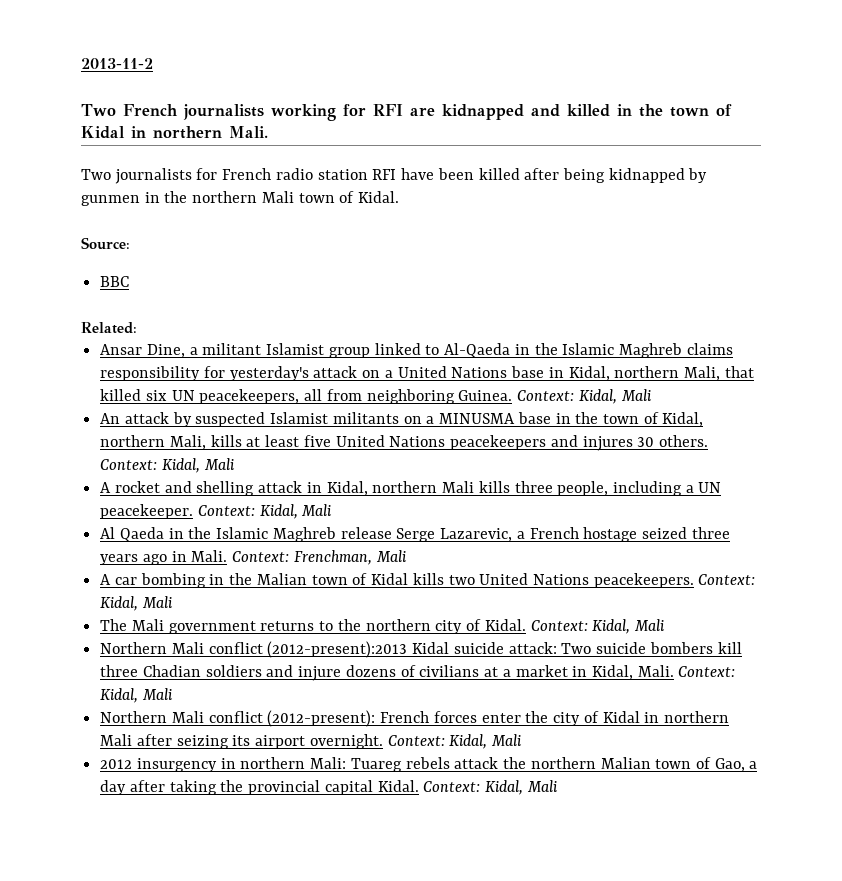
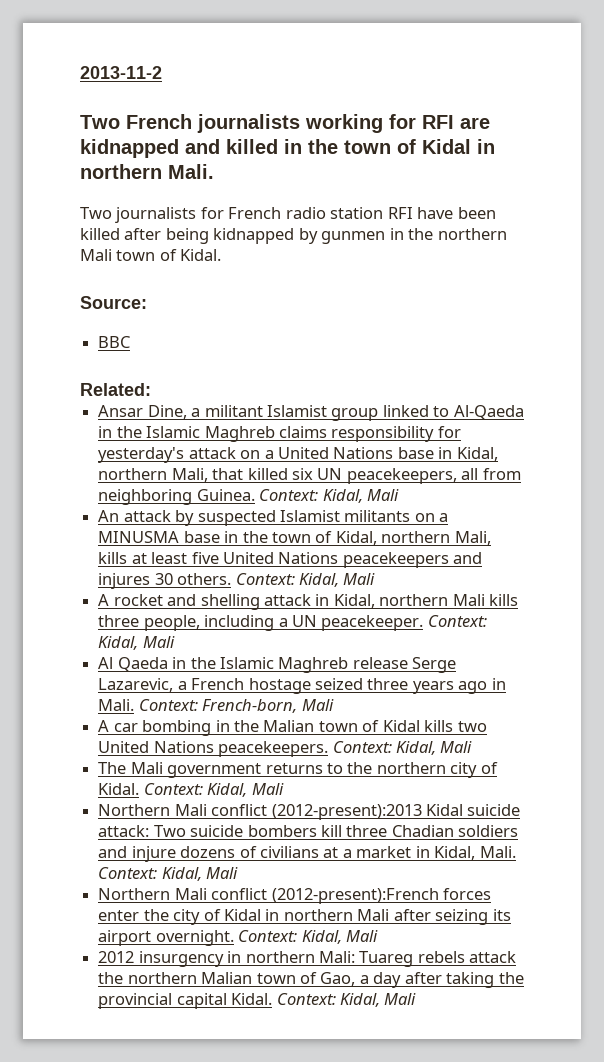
- Context: Frenchman, Mali
+ Context: French-born, Mali
- Northern Mali conflict (2012-present): French forces enter the city of Kidal in northern Mali after seizing its airport overnight.
+ Northern Mali conflict (2012-present):French forces enter the city of Kidal in northern Mali after seizing its airport overnight.

